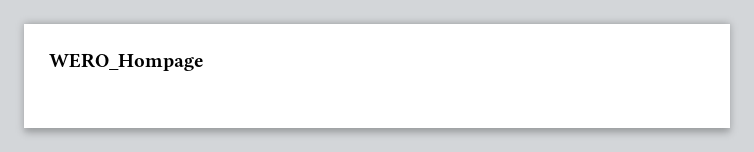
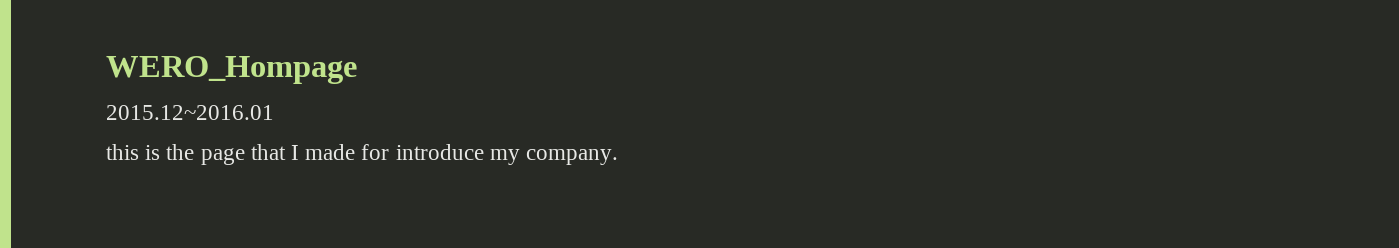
+ 2015.12~2016.01
+ this is the page that I made for introduce my company.

